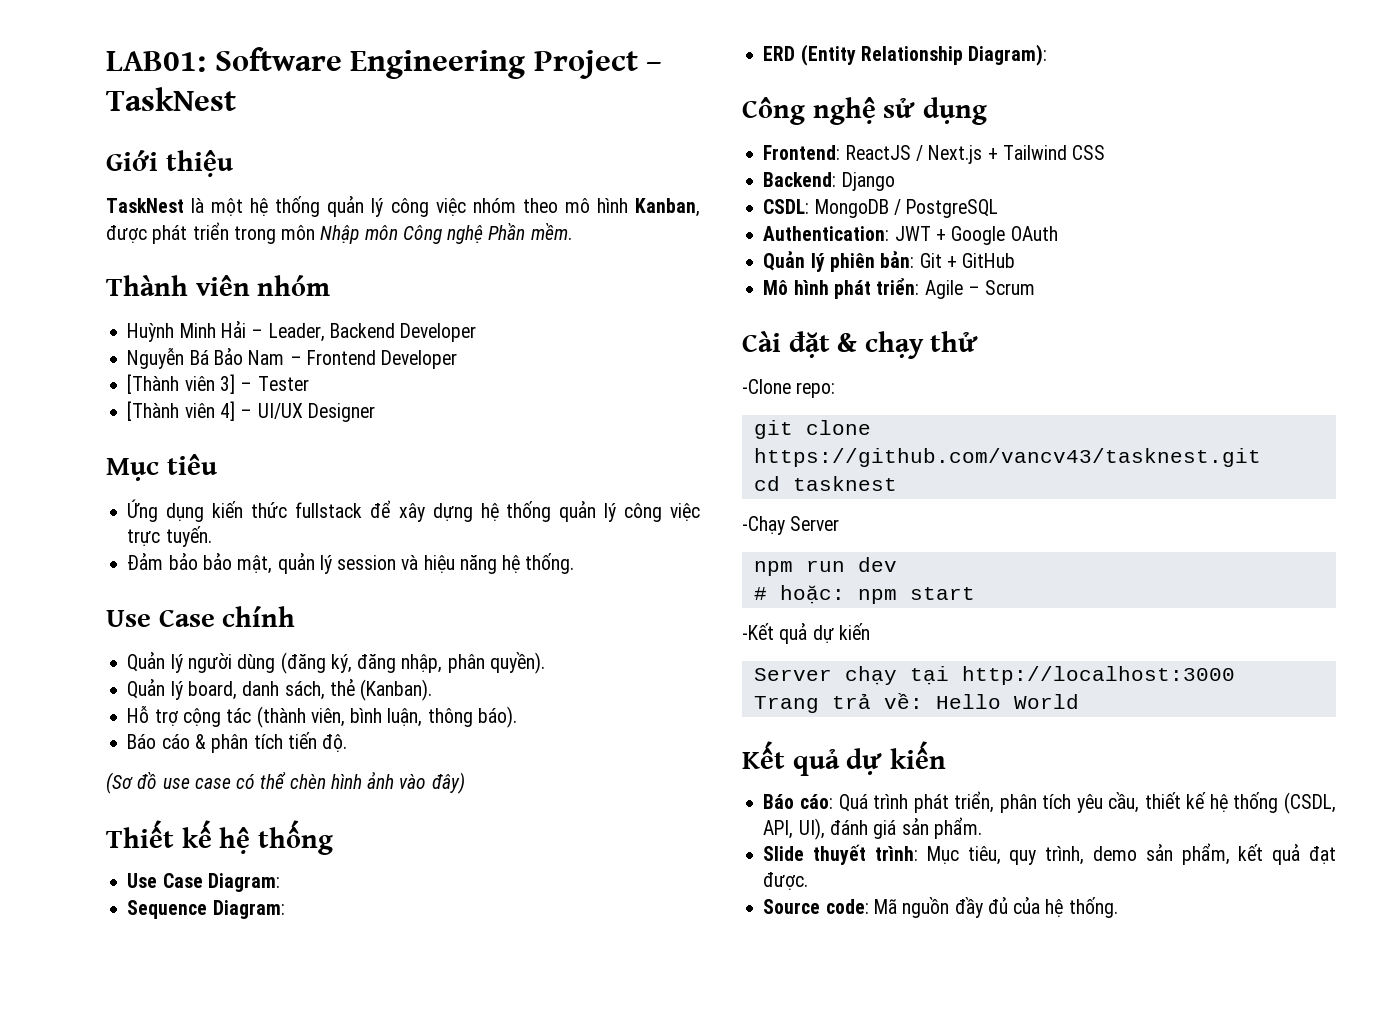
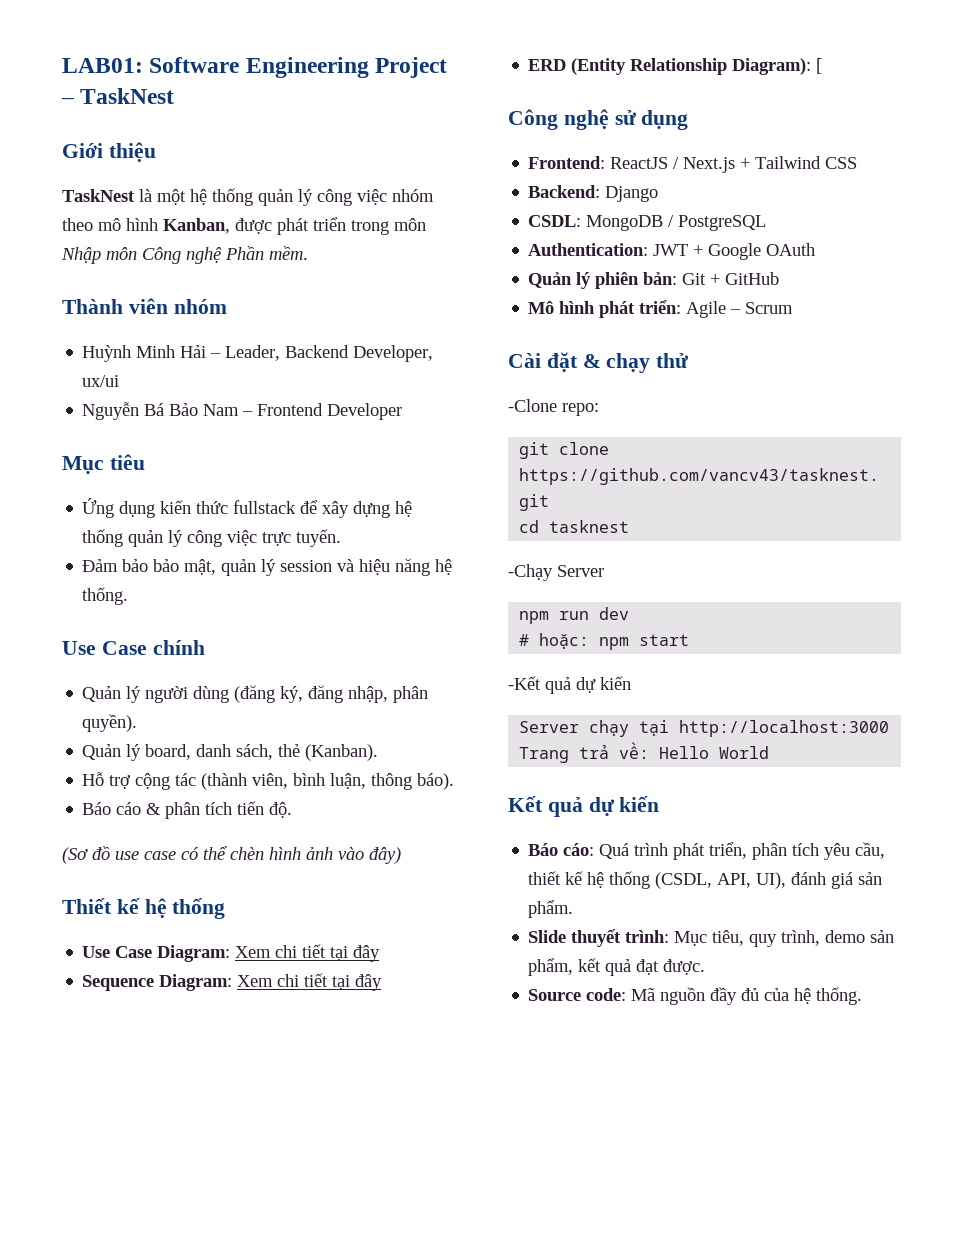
- Huỳnh Minh Hải – Leader, Backend Developer
+ Huỳnh Minh Hải – Leader, Backend Developer, ux/ui
- [Thành viên 3] – Tester
- [Thành viên 4] – UI/UX Designer
- Use Case Diagram:
- Sequence Diagram:
+ Use Case Diagram: Xem chi tiết tại đây
+ Sequence Diagram: Xem chi tiết tại đây
- ERD (Entity Relationship Diagram):
+ ERD (Entity Relationship Diagram): [

